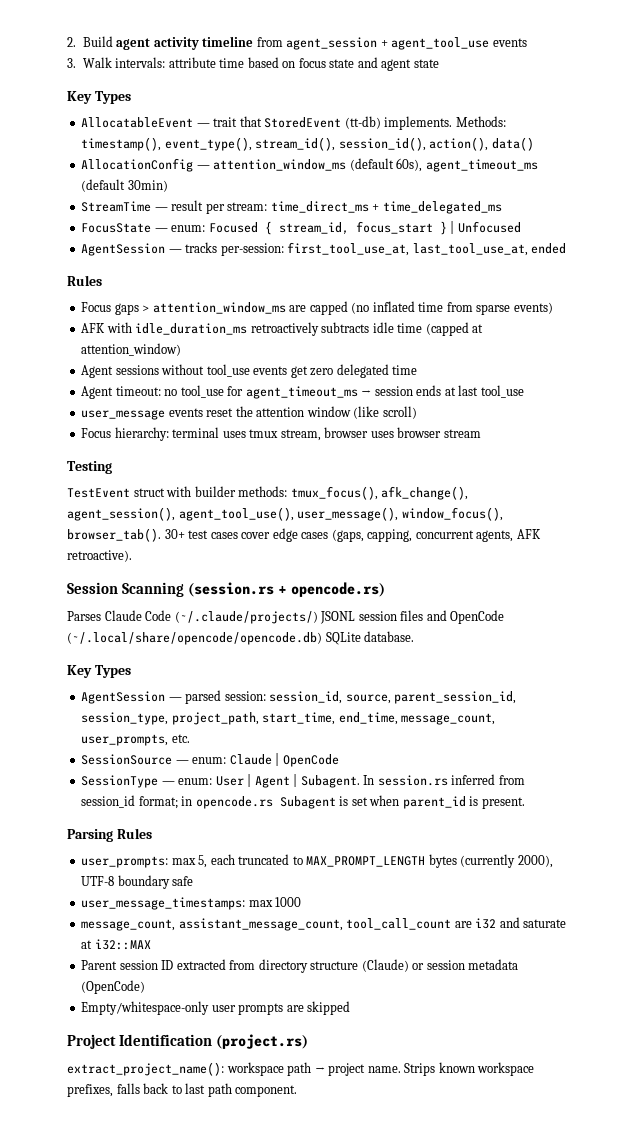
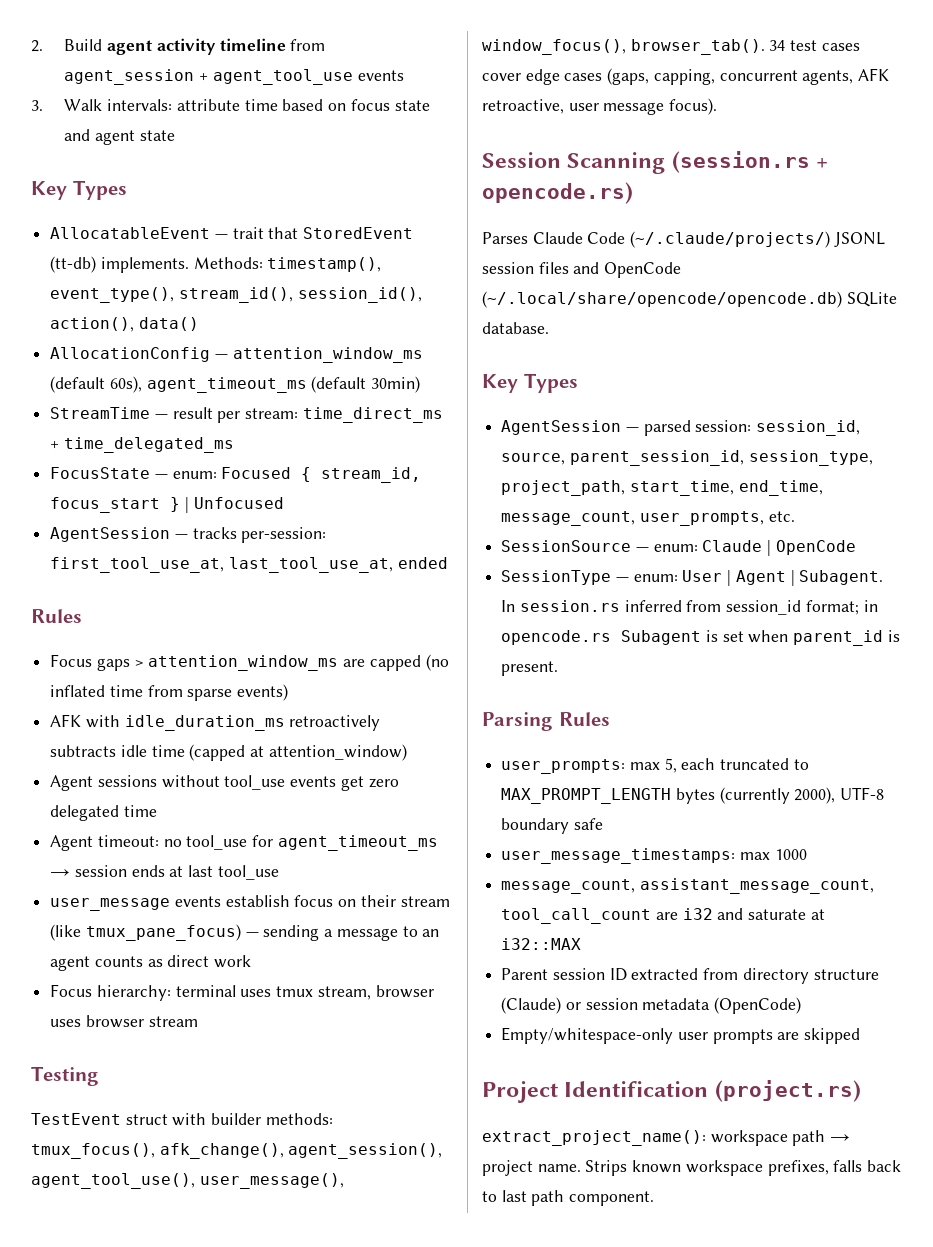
- user_message events reset the attention window (like scroll)
+ user_message events establish focus on their stream (like tmux_pane_focus) — sending a message to an agent counts as direct work
- 30+ test cases cover edge cases (gaps, capping, concurrent agents, AFK retroactive).
+ 34 test cases cover edge cases (gaps, capping, concurrent agents, AFK retroactive, user message focus).

